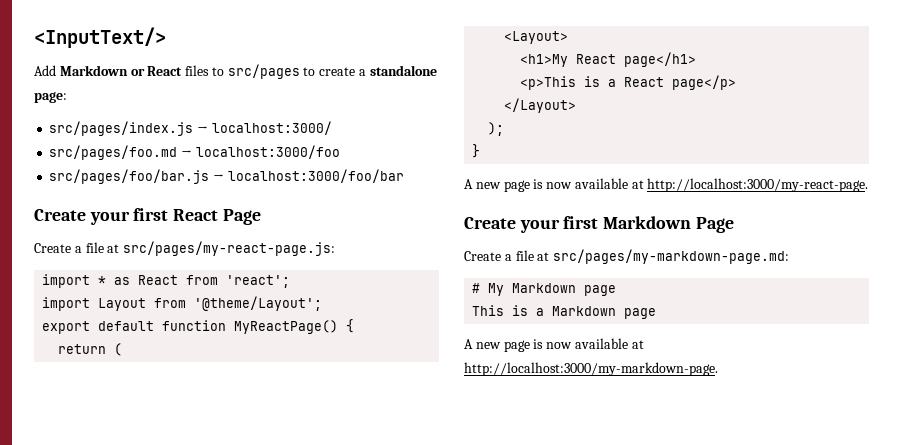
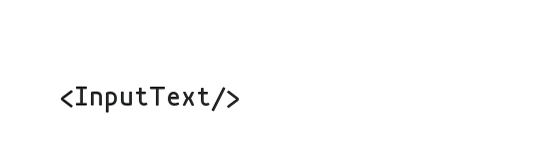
- Add Markdown or React files to src/pages to create a standalone page:
- src/pages/index.js → localhost:3000/
- src/pages/foo.md → localhost:3000/foo
- src/pages/foo/bar.js → localhost:3000/foo/bar
- Create your first React Page
- Create a file at src/pages/my-react-page.js:
- import * as React from 'react';
- import Layout from '@theme/Layout';
- export default function MyReactPage() {
- return (
- <Layout>
- <h1>My React page</h1>
- <p>This is a React page</p>
- </Layout>
- );
- }
- A new page is now available at http://localhost:3000/my-react-page.
- Create your first Markdown Page
- Create a file at src/pages/my-markdown-page.md:
- # My Markdown page
- This is a Markdown page
- A new page is now available at http://localhost:3000/my-markdown-page.

